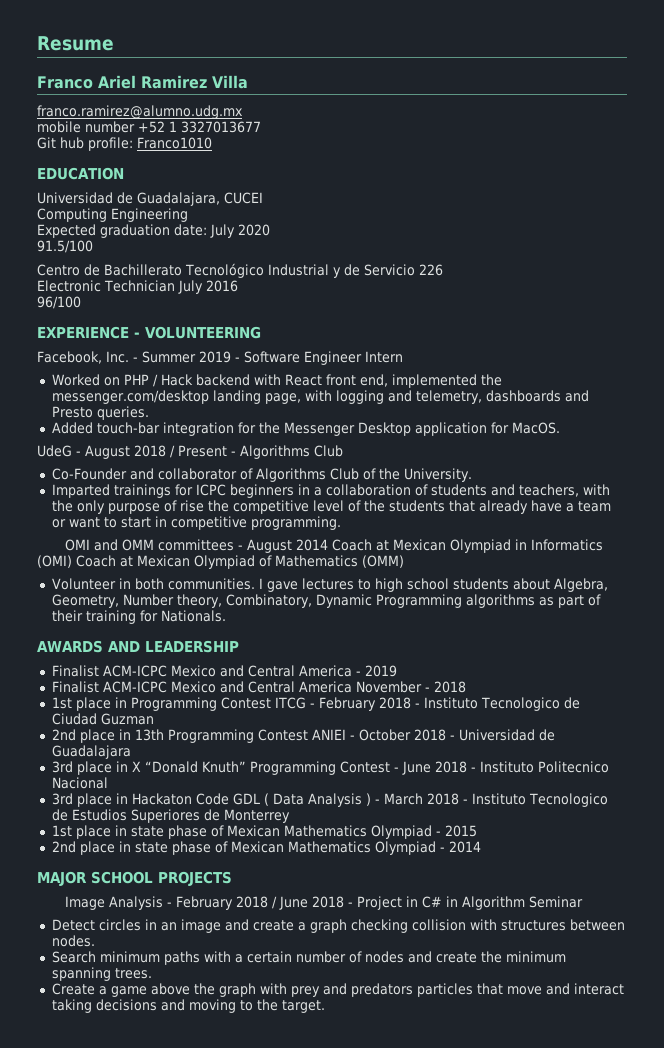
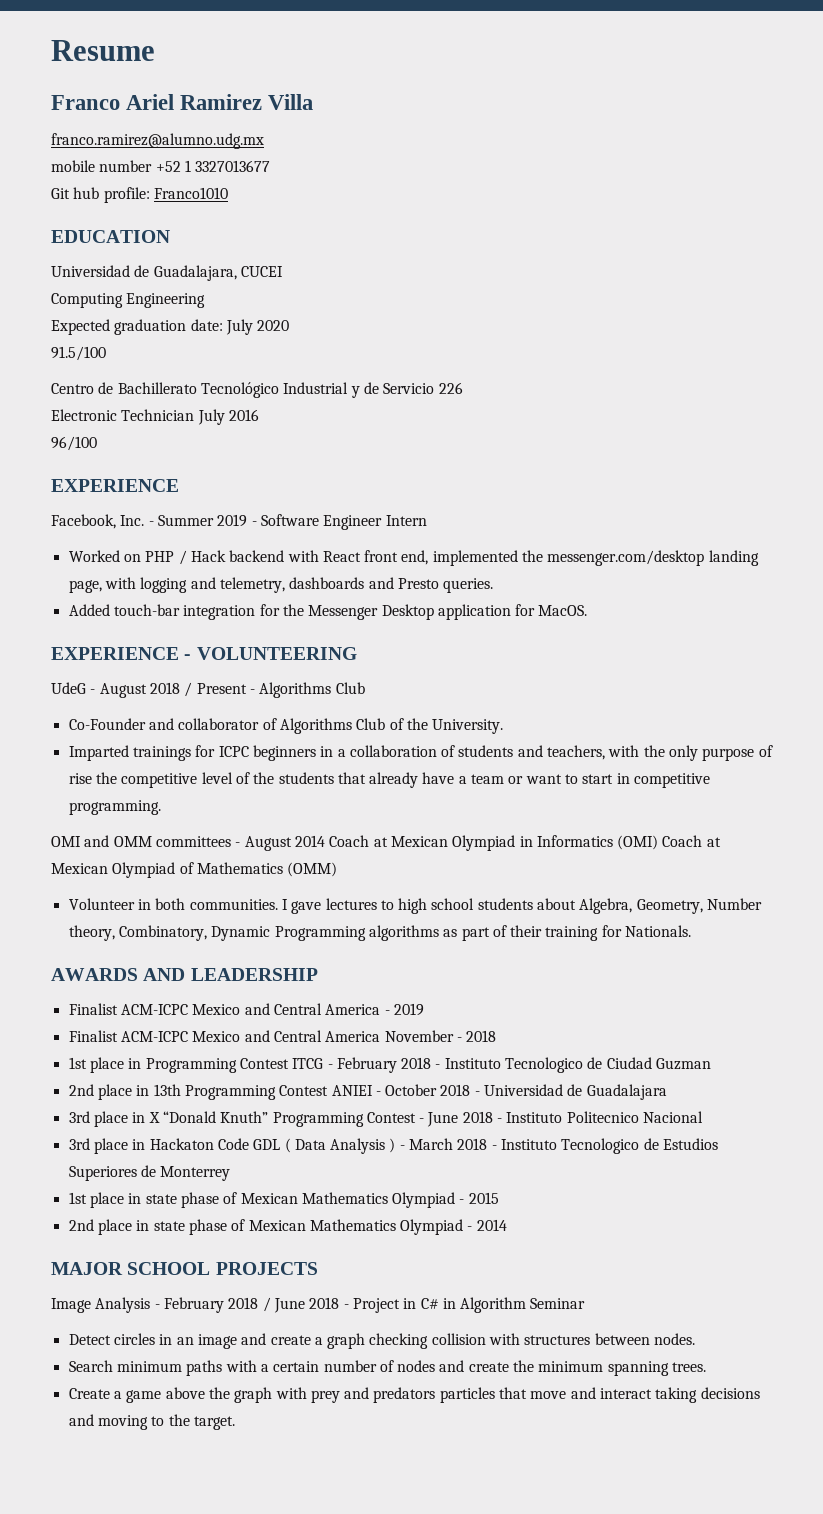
  96/100
- EXPERIENCE - VOLUNTEERING
+ EXPERIENCE
+ EXPERIENCE - VOLUNTEERING

